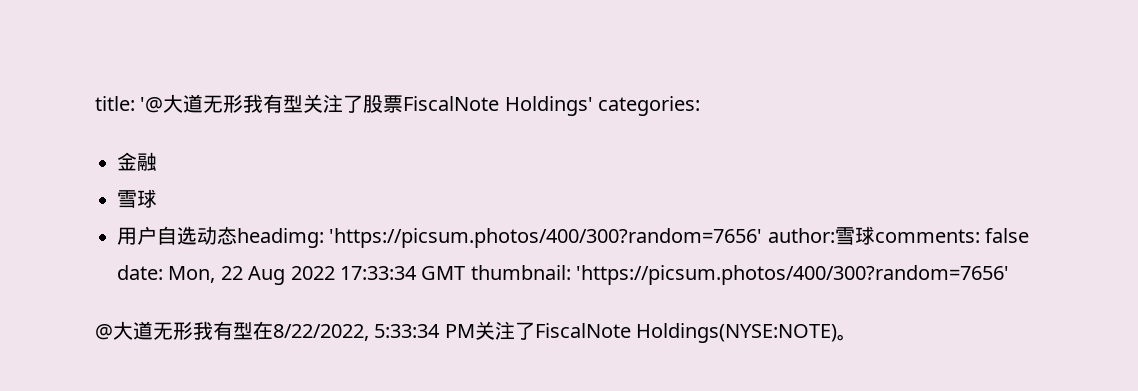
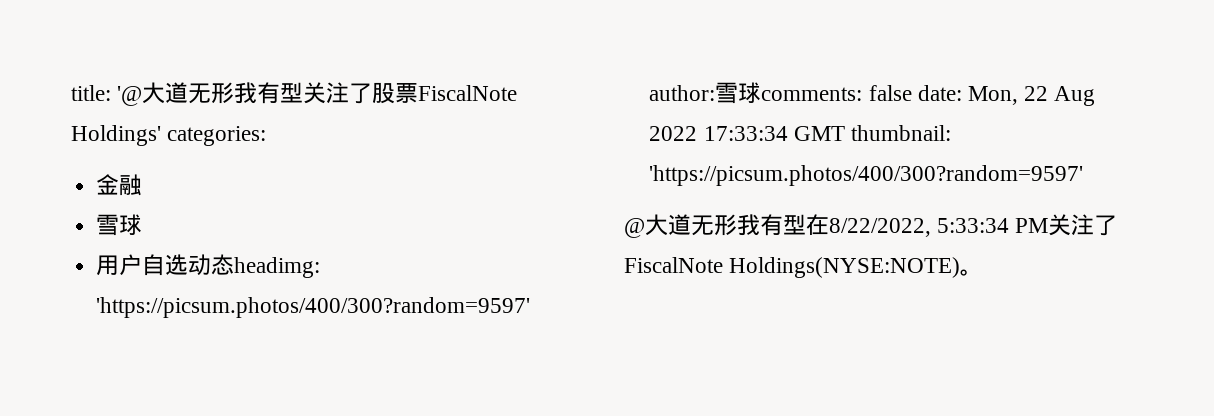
- 用户自选动态headimg: 'https://picsum.photos/400/300?random=7656' author:雪球comments: false date: Mon, 22 Aug 2022 17:33:34 GMT thumbnail: 'https://picsum.photos/400/300?random=7656'
+ 用户自选动态headimg: 'https://picsum.photos/400/300?random=9597' author:雪球comments: false date: Mon, 22 Aug 2022 17:33:34 GMT thumbnail: 'https://picsum.photos/400/300?random=9597'

